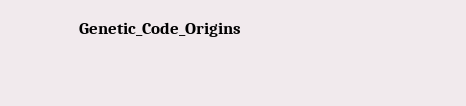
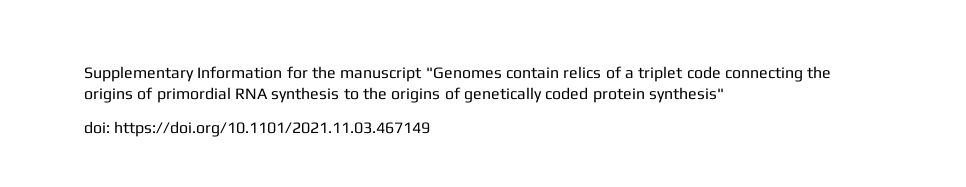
- Genetic_Code_Origins
+ Supplementary Information for the manuscript "Genomes contain relics of a triplet code connecting the origins of primordial RNA synthesis to the origins of genetically coded protein synthesis"
+ doi: https://doi.org/10.1101/2021.11.03.467149

